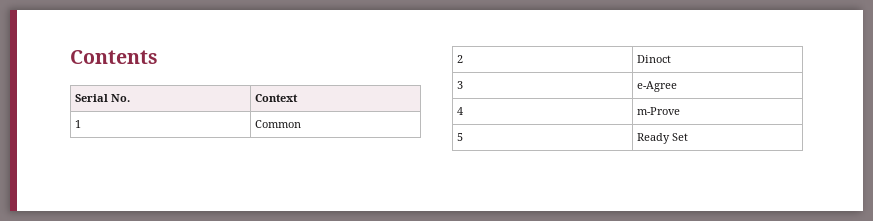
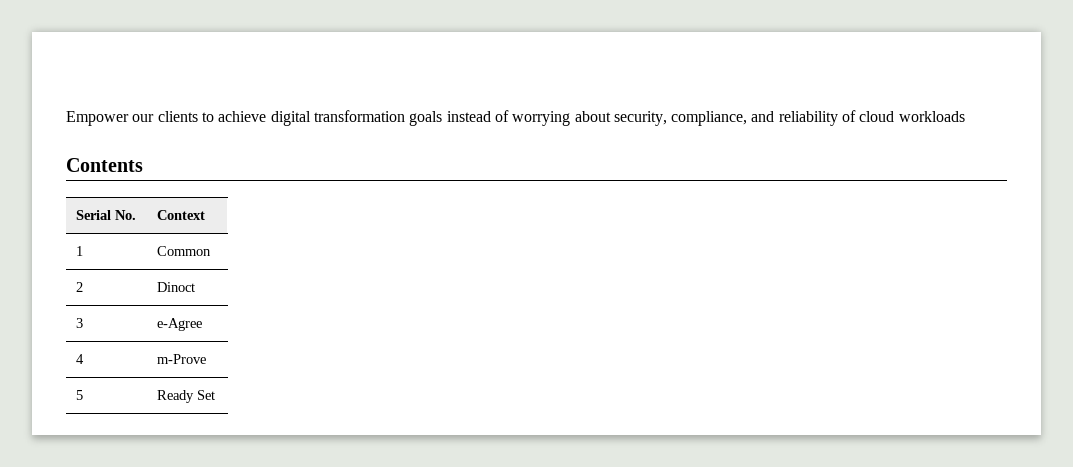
+ Empower our clients to achieve digital transformation goals instead of worrying about security, compliance, and reliability of cloud workloads

